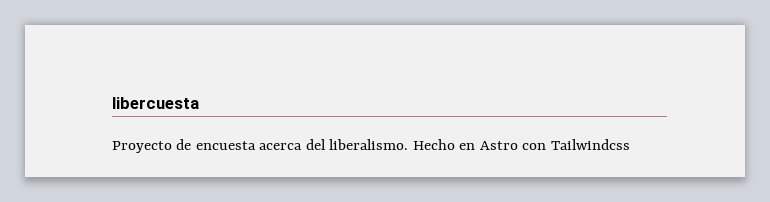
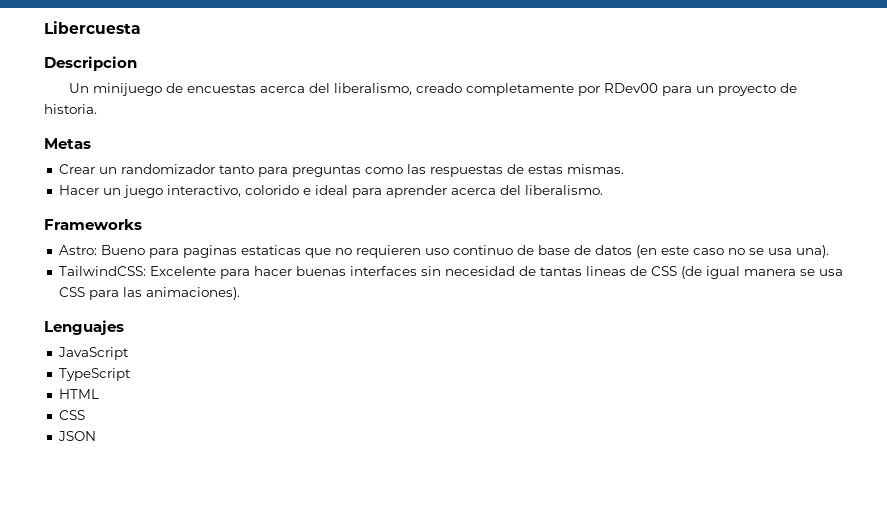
- libercuesta
- Proyecto de encuesta acerca del liberalismo. Hecho en Astro con Tailwindcss
+ Libercuesta
+ Descripcion
+ Un minijuego de encuestas acerca del liberalismo, creado completamente por RDev00 para un proyecto de historia.
+ Metas
+ Crear un randomizador tanto para preguntas como las respuestas de estas mismas.
+ Hacer un juego interactivo, colorido e ideal para aprender acerca del liberalismo.
+ Frameworks
+ Astro: Bueno para paginas estaticas que no requieren uso continuo de base de datos (en este caso no se usa una).
+ TailwindCSS: Excelente para hacer buenas interfaces sin necesidad de tantas lineas de CSS (de igual manera se usa CSS para las animaciones).
+ Lenguajes
+ JavaScript
+ TypeScript
+ HTML
+ CSS
+ JSON

